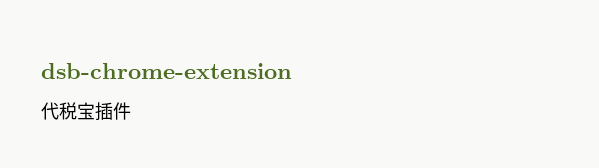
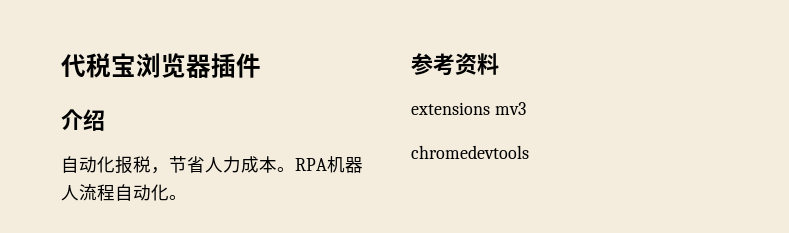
- dsb-chrome-extension
- 代税宝插件
+ 代税宝浏览器插件
+ 介绍
+ 自动化报税，节省人力成本。RPA机器人流程自动化。
+ 参考资料
+ extensions mv3
+ chromedevtools

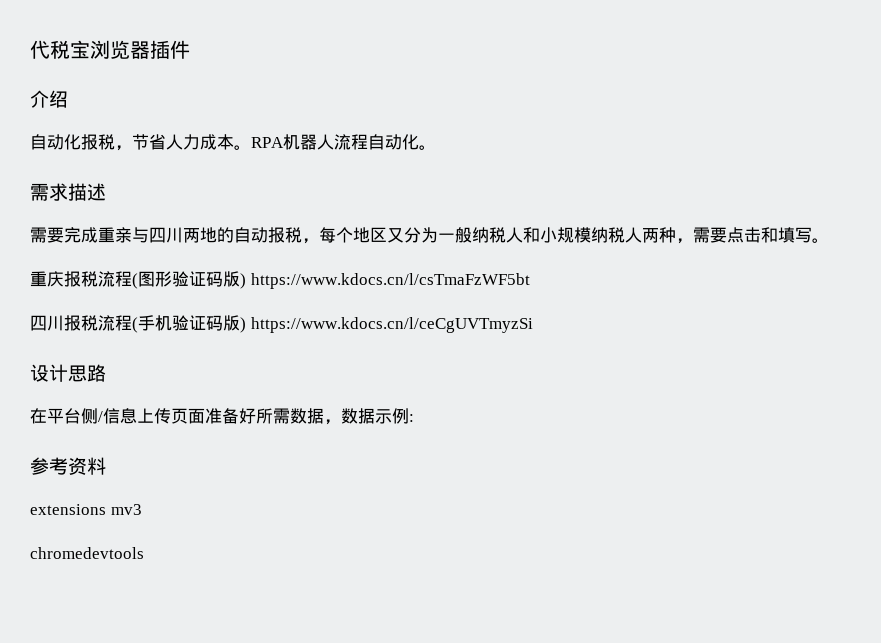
+ 需求描述
+ 需要完成重亲与四川两地的自动报税，每个地区又分为一般纳税人和小规模纳税人两种，需要点击和填写。
+ 重庆报税流程(图形验证码版) https://www.kdocs.cn/l/csTmaFzWF5bt
+ 四川报税流程(手机验证码版) https://www.kdocs.cn/l/ceCgUVTmyzSi
+ 设计思路
+ 在平台侧/信息上传页面准备好所需数据，数据示例:

